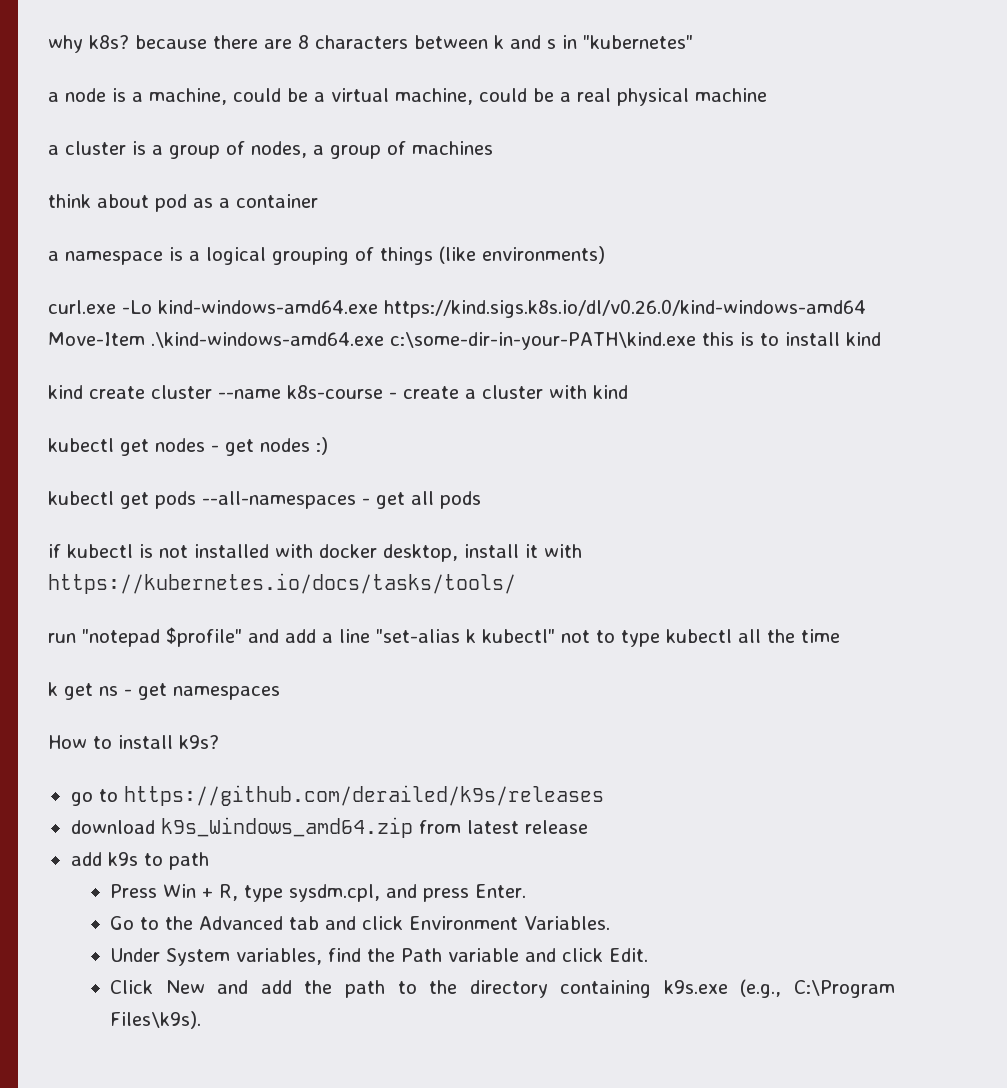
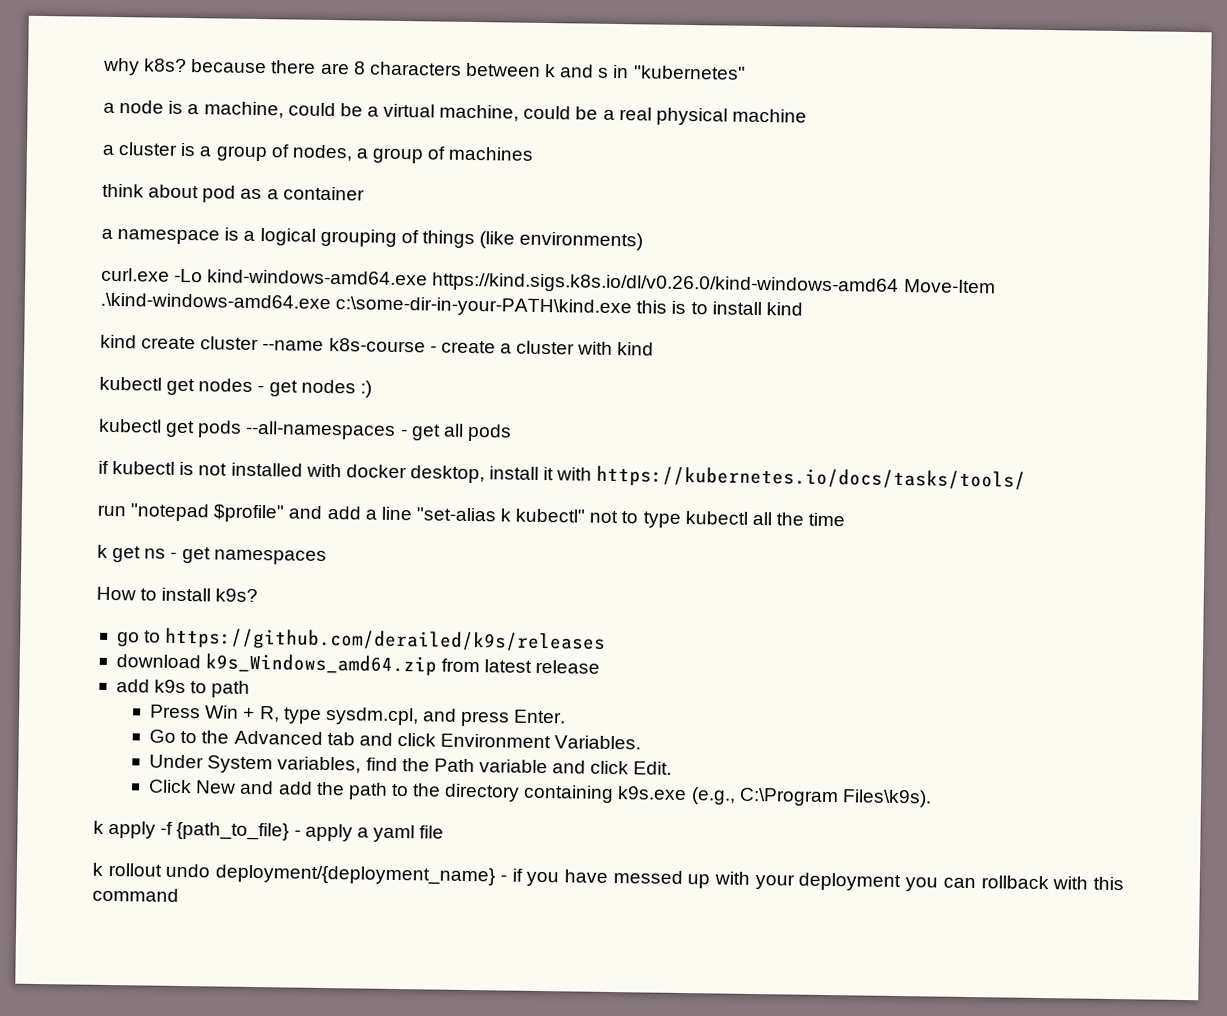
+ k apply -f {path_to_file} - apply a yaml file
+ k rollout undo deployment/{deployment_name} - if you have messed up with your deployment you can rollback with this command

